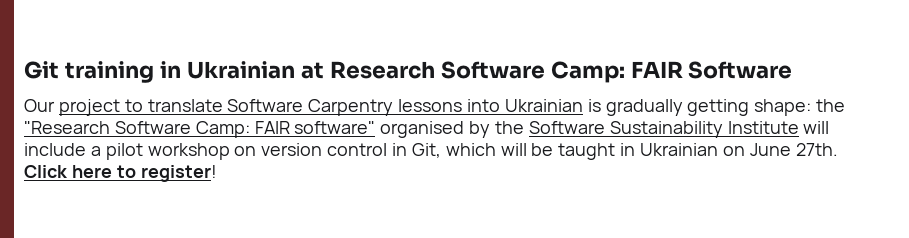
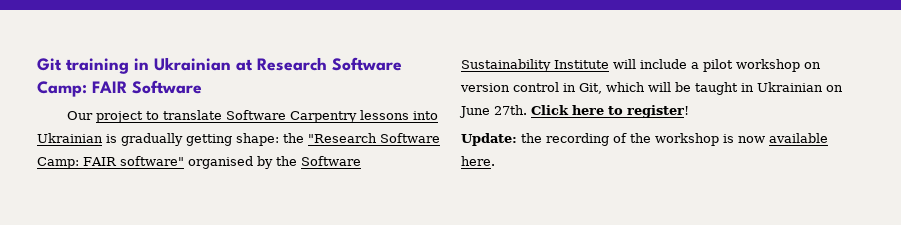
+ Update: the recording of the workshop is now available here.

